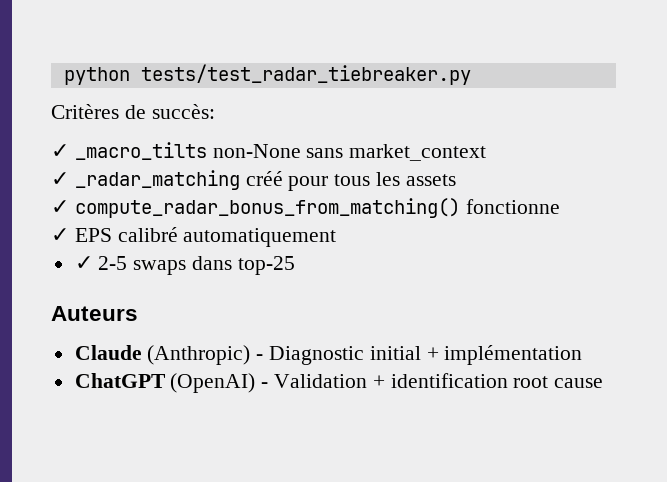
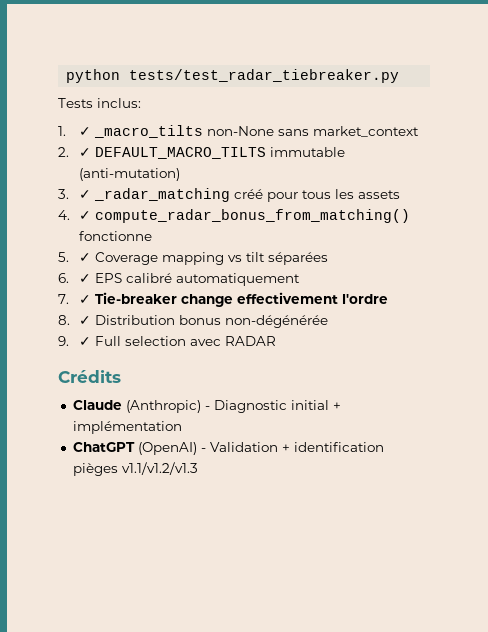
- Critères de succès:
- ✓ _macro_tilts non-None sans market_context
+ Tests inclus:
+ 1. ✓ _macro_tilts non-None sans market_context
- ✓ _radar_matching créé pour tous les assets
+ 2. ✓ DEFAULT_MACRO_TILTS immutable (anti-mutation)
+ 3. ✓ _radar_matching créé pour tous les assets
- ✓ compute_radar_bonus_from_matching() fonctionne
+ 4. ✓ compute_radar_bonus_from_matching() fonctionne
- ✓ EPS calibré automatiquement
- ✓ 2-5 swaps dans top-25
- Auteurs
+ 5. ✓ Coverage mapping vs tilt séparées
+ 6. ✓ EPS calibré automatiquement
+ 7. ✓ Tie-breaker change effectivement l'ordre
+ 8. ✓ Distribution bonus non-dégénérée
+ 9. ✓ Full selection avec RADAR
+ Crédits
- ChatGPT (OpenAI) - Validation + identification root cause
+ ChatGPT (OpenAI) - Validation + identification pièges v1.1/v1.2/v1.3

